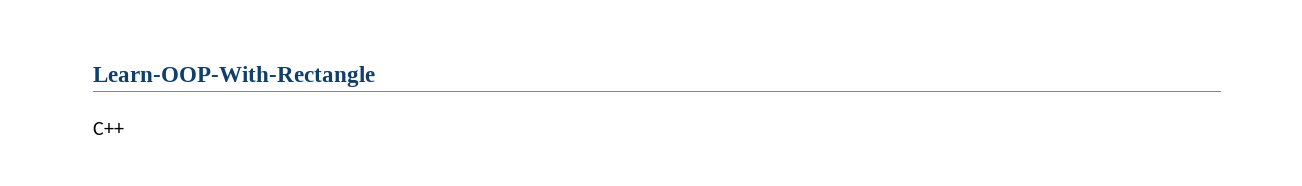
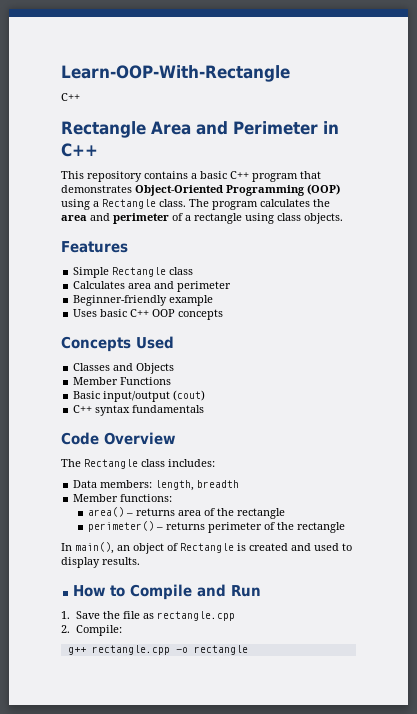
+ Rectangle Area and Perimeter in C++
+ This repository contains a basic C++ program that demonstrates Object-Oriented Programming (OOP) using a Rectangle class. The program calculates the area and perimeter of a rectangle using class objects.
+ Features
+ Simple Rectangle class
+ Calculates area and perimeter
+ Beginner-friendly example
+ Uses basic C++ OOP concepts
+ Concepts Used
+ Classes and Objects
+ Member Functions
+ Basic input/output (cout)
+ C++ syntax fundamentals
+ Code Overview
+ The Rectangle class includes:
+ Data members: length, breadth
+ Member functions:
+ area() – returns area of the rectangle
+ perimeter() – returns perimeter of the rectangle
+ In main(), an object of Rectangle is created and used to display results.
+ How to Compile and Run
+ 1. Save the file as rectangle.cpp
+ 2. Compile:
+ g++ rectangle.cpp -o rectangle

